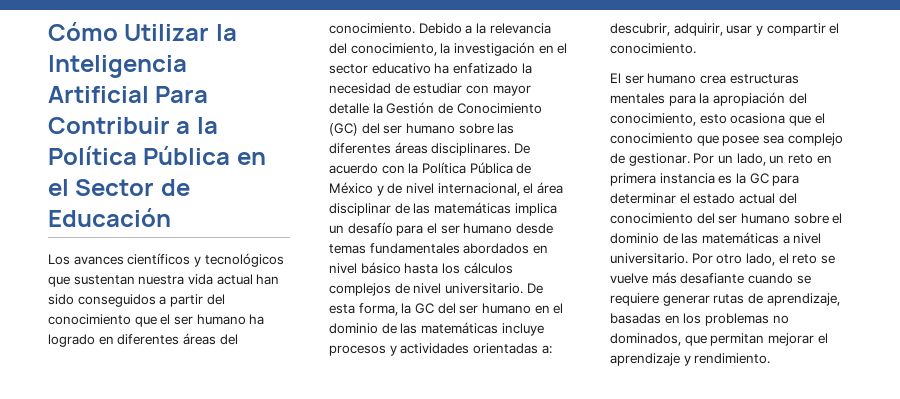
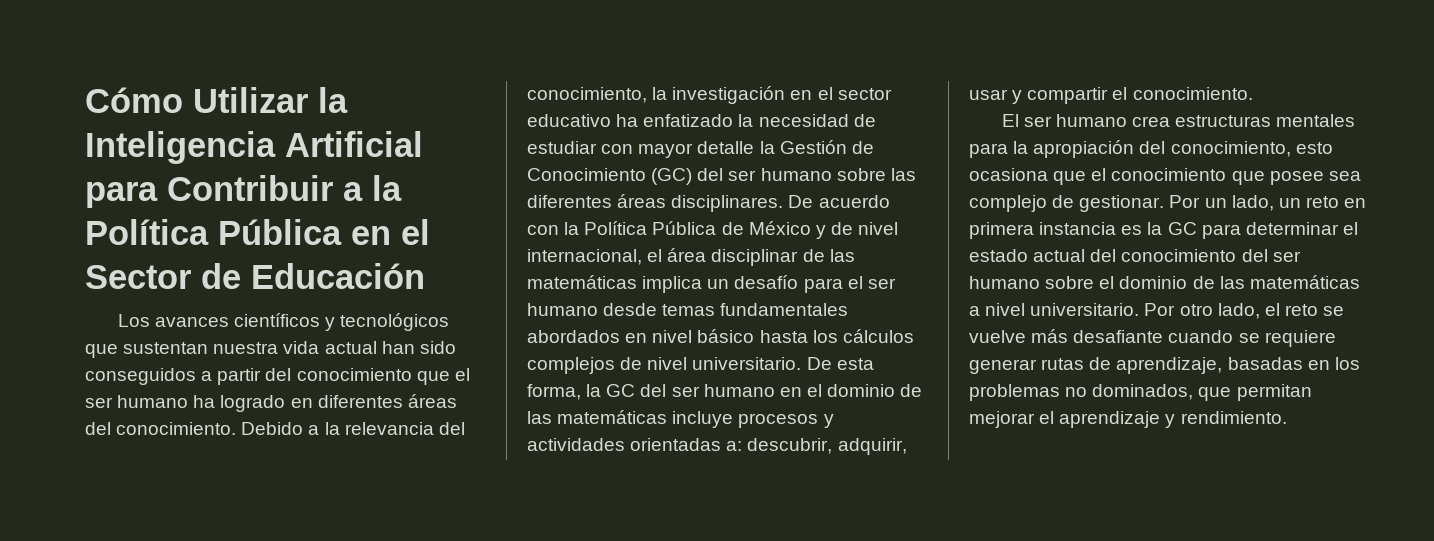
- Cómo Utilizar la Inteligencia Artificial Para Contribuir a la Política Pública en el Sector de Educación
+ Cómo Utilizar la Inteligencia Artificial para Contribuir a la Política Pública en el Sector de Educación

